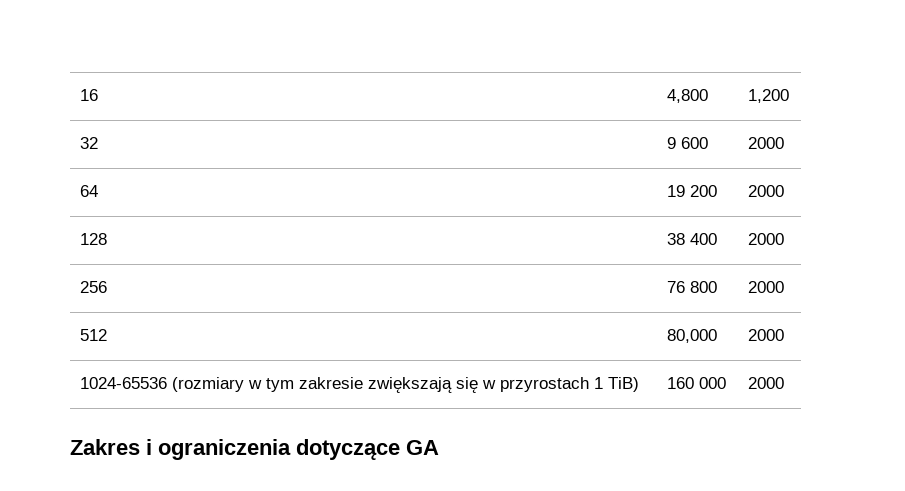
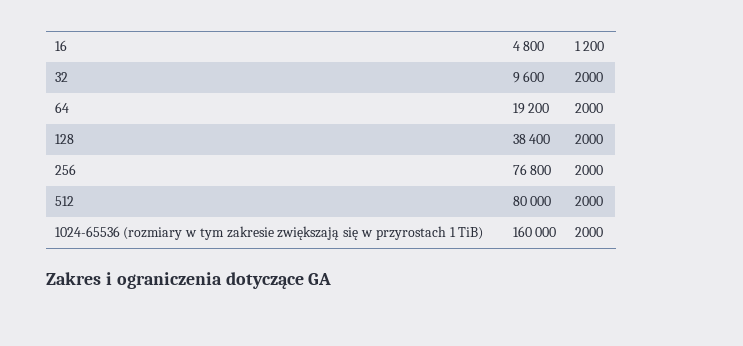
- 16 | 4,800 | 1,200
+ 16 | 4 800 | 1 200
- 512 | 80,000 | 2000
+ 512 | 80 000 | 2000

